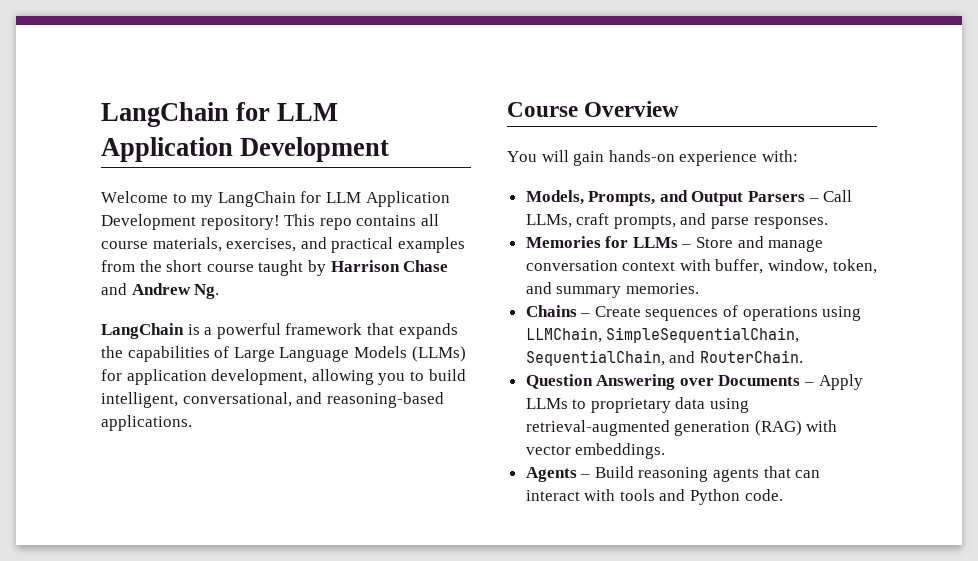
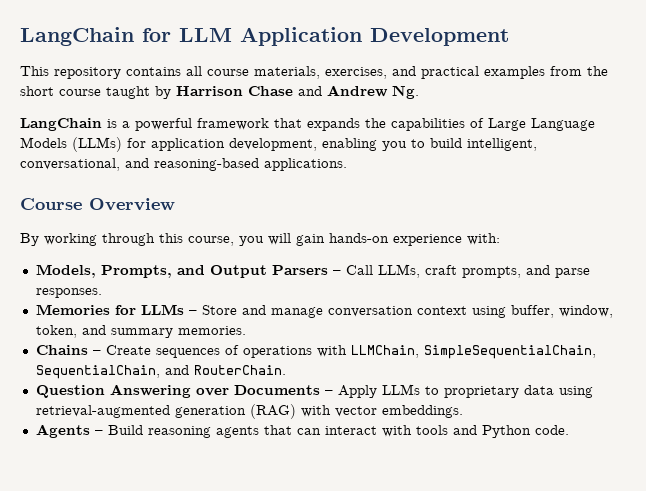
- Welcome to my LangChain for LLM Application Development repository! This repo contains all course materials, exercises, and practical examples from the short course taught by Harrison Chase and Andrew Ng.
+ This repository contains all course materials, exercises, and practical examples from the short course taught by Harrison Chase and Andrew Ng.
- LangChain is a powerful framework that expands the capabilities of Large Language Models (LLMs) for application development, allowing you to build intelligent, conversational, and reasoning-based applications.
+ LangChain is a powerful framework that expands the capabilities of Large Language Models (LLMs) for application development, enabling you to build intelligent, conversational, and reasoning-based applications.
- You will gain hands-on experience with:
+ By working through this course, you will gain hands-on experience with:
- Memories for LLMs – Store and manage conversation context with buffer, window, token, and summary memories.
+ Memories for LLMs – Store and manage conversation context using buffer, window, token, and summary memories.
- Chains – Create sequences of operations using LLMChain, SimpleSequentialChain, SequentialChain, and RouterChain.
+ Chains – Create sequences of operations with LLMChain, SimpleSequentialChain, SequentialChain, and RouterChain.

